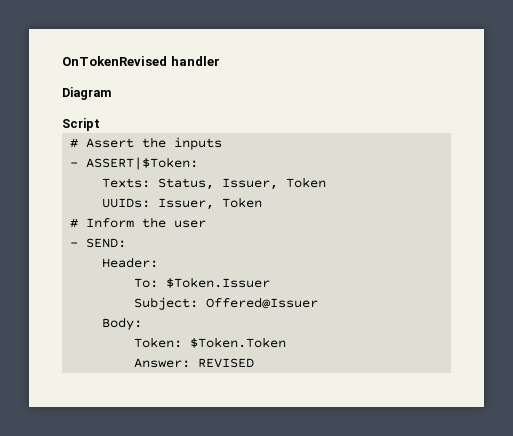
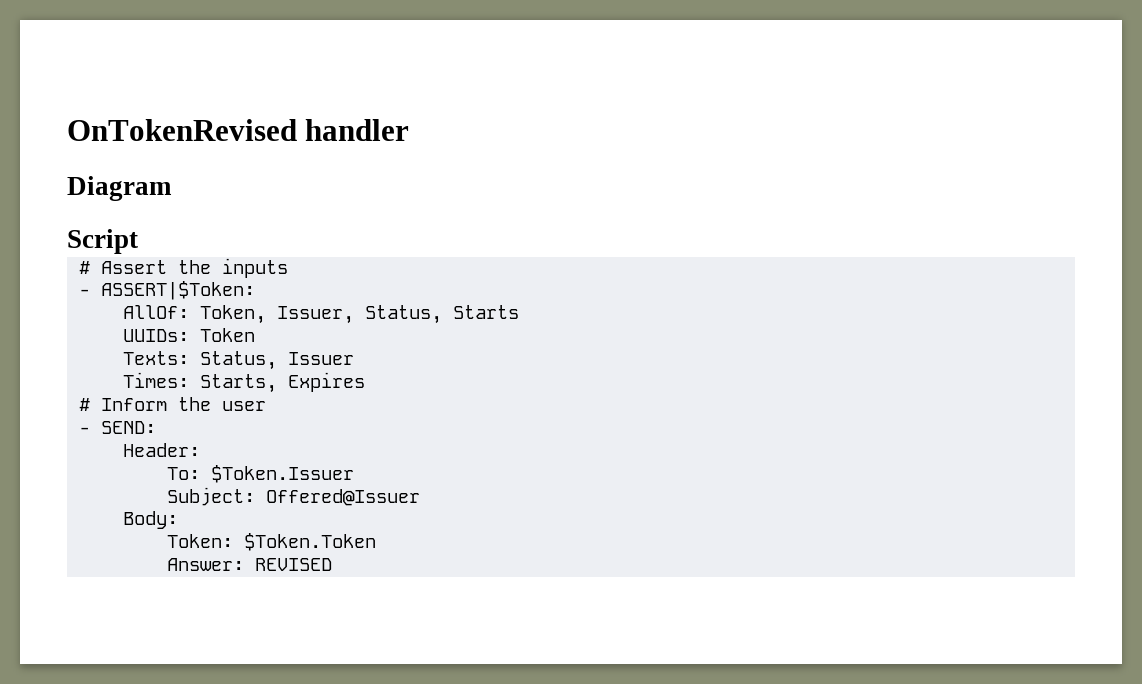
- Texts: Status, Issuer, Token
- UUIDs: Issuer, Token
+ AllOf: Token, Issuer, Status, Starts
+ UUIDs: Token
+ Texts: Status, Issuer
+ Times: Starts, Expires

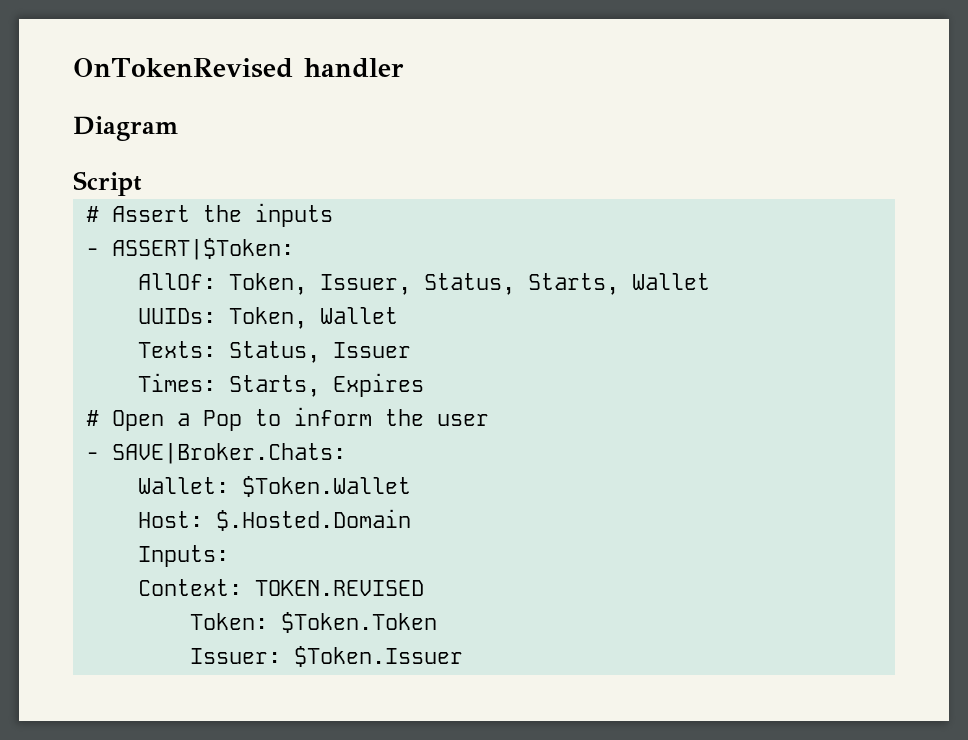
- AllOf: Token, Issuer, Status, Starts
+ AllOf: Token, Issuer, Status, Starts, Wallet
- UUIDs: Token
+ UUIDs: Token, Wallet
- # Inform the user
- - SEND:
- Header:
- To: $Token.Issuer
- Subject: Offered@Issuer
- Body:
+ # Open a Pop to inform the user
+ - SAVE|Broker.Chats:
+ Wallet: $Token.Wallet
+ Host: $.Hosted.Domain
+ Inputs:
+ Context: TOKEN.REVISED
- Answer: REVISED
+ Issuer: $Token.Issuer

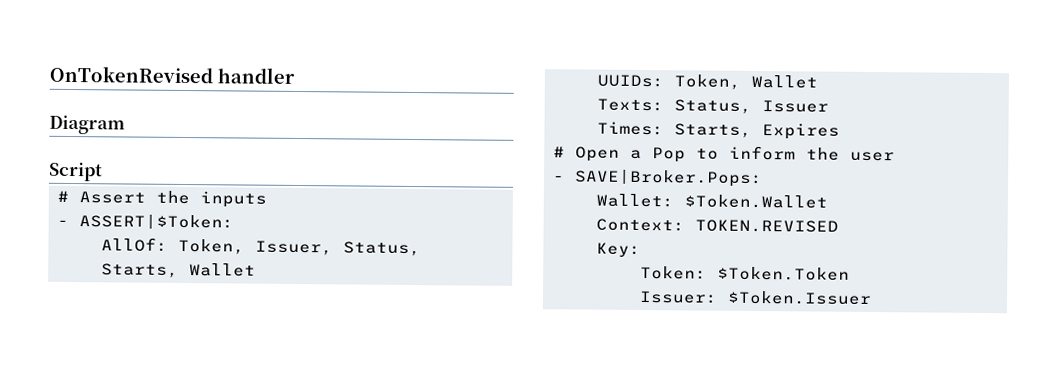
- - SAVE|Broker.Chats:
+ - SAVE|Broker.Pops:
- Host: $.Hosted.Domain
- Inputs:
+ Key:

